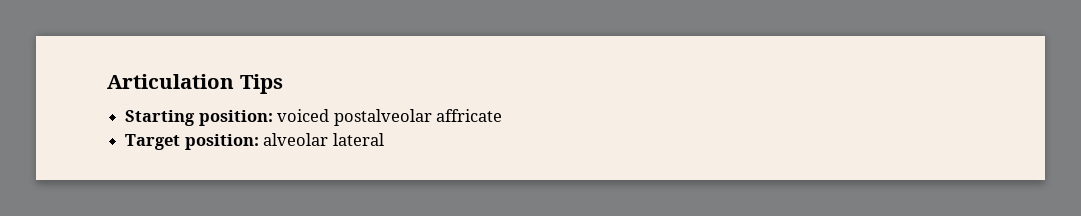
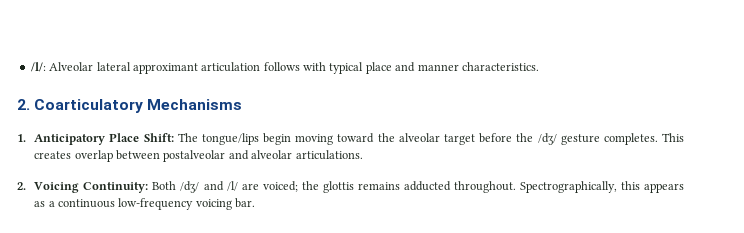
- Articulation Tips
- Starting position: voiced postalveolar affricate
- Target position: alveolar lateral
+ /l/: Alveolar lateral approximant articulation follows with typical place and manner characteristics.
+ 2. Coarticulatory Mechanisms
+ 1. Anticipatory Place Shift: The tongue/lips begin moving toward the alveolar target before the /dʒ/ gesture completes. This creates overlap between postalveolar and alveolar articulations.
+ 2. Voicing Continuity: Both /dʒ/ and /l/ are voiced; the glottis remains adducted throughout. Spectrographically, this appears as a continuous low-frequency voicing bar.

